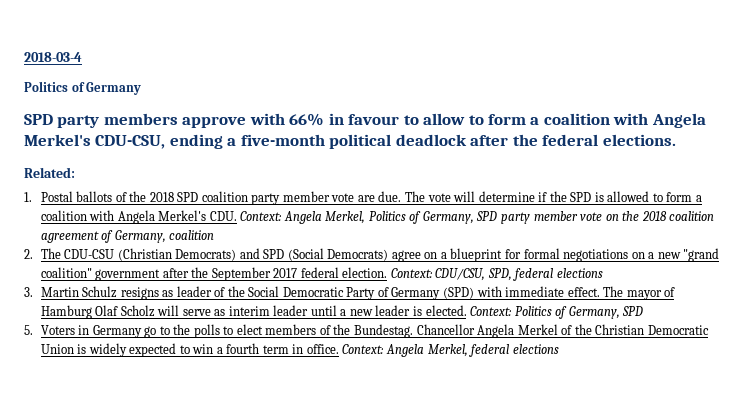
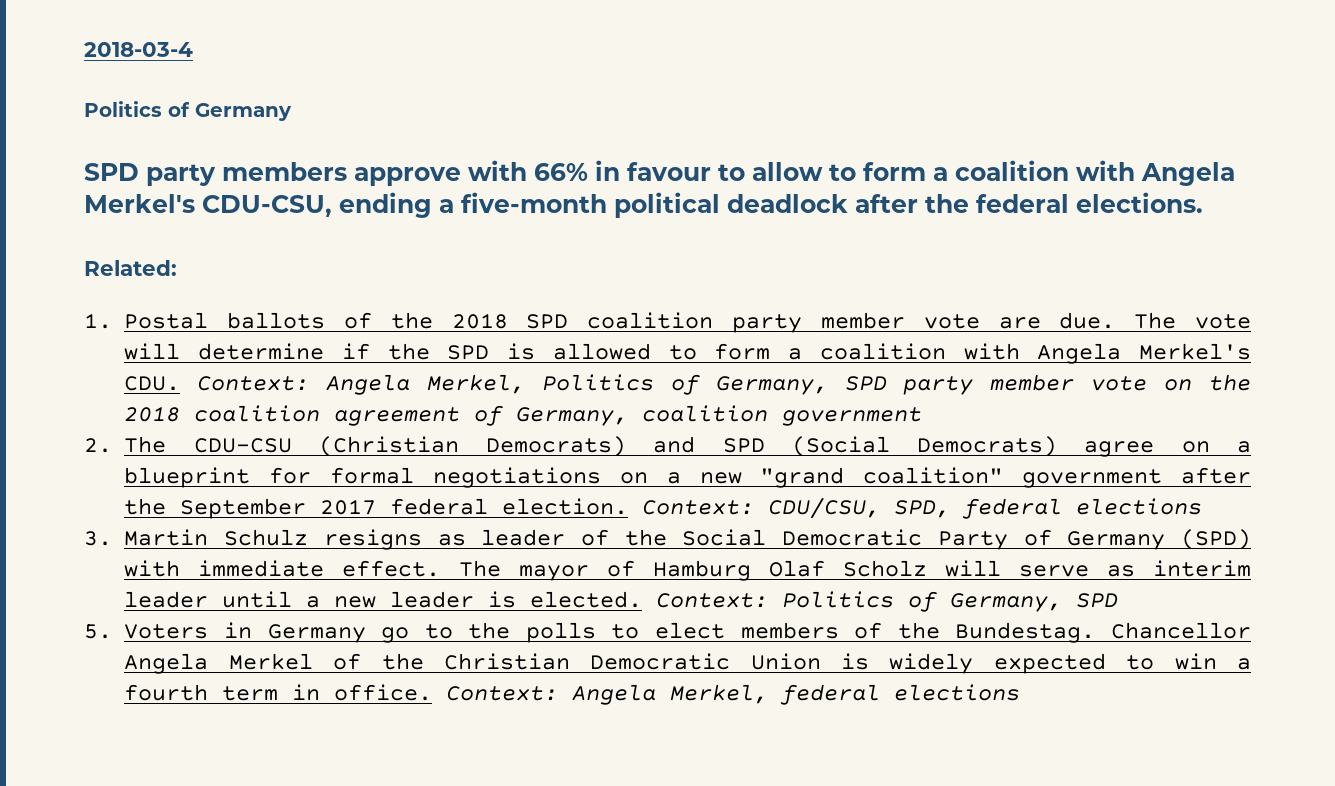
- The vote will determine if the SPD is allowed to form a coalition with Angela Merkel's CDU. Context: Angela Merkel, Politics of Germany, SPD party member vote on the 2018 coalition agreement of Germany, coalition
+ The vote will determine if the SPD is allowed to form a coalition with Angela Merkel's CDU. Context: Angela Merkel, Politics of Germany, SPD party member vote on the 2018 coalition agreement of Germany, coalition government

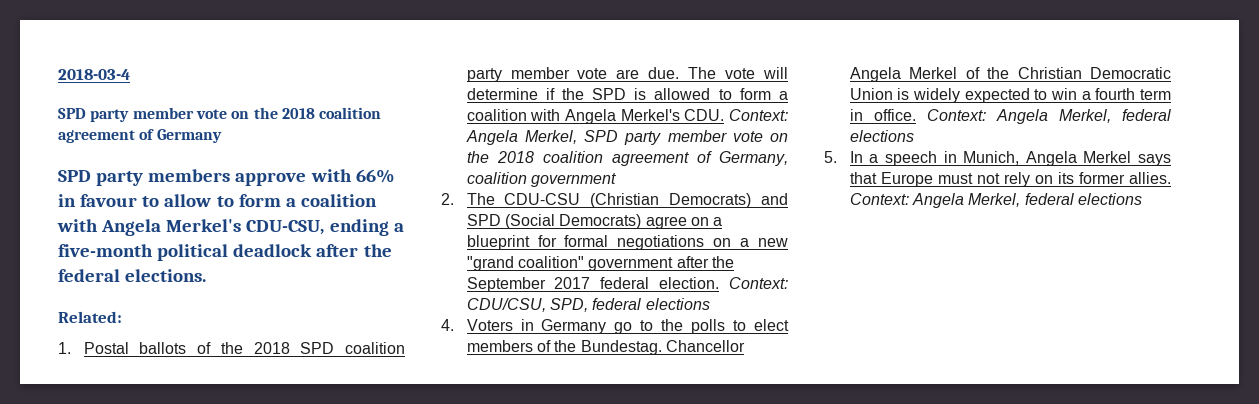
- Politics of Germany
+ SPD party member vote on the 2018 coalition agreement of Germany
- The vote will determine if the SPD is allowed to form a coalition with Angela Merkel's CDU. Context: Angela Merkel, Politics of Germany, SPD party member vote on the 2018 coalition agreement of Germany, coalition government
+ The vote will determine if the SPD is allowed to form a coalition with Angela Merkel's CDU. Context: Angela Merkel, SPD party member vote on the 2018 coalition agreement of Germany, coalition government
- 3. Martin Schulz resigns as leader of the Social Democratic Party of Germany (SPD) with immediate effect. The mayor of Hamburg Olaf Scholz will serve as interim leader until a new leader is elected. Context: Politics of Germany, SPD
- 5. Voters in Germany go to the polls to elect members of the Bundestag.
+ 4. Voters in Germany go to the polls to elect members of the Bundestag.
+ 5. In a speech in Munich, Angela Merkel says that Europe must not rely on its former allies. Context: Angela Merkel, federal elections

